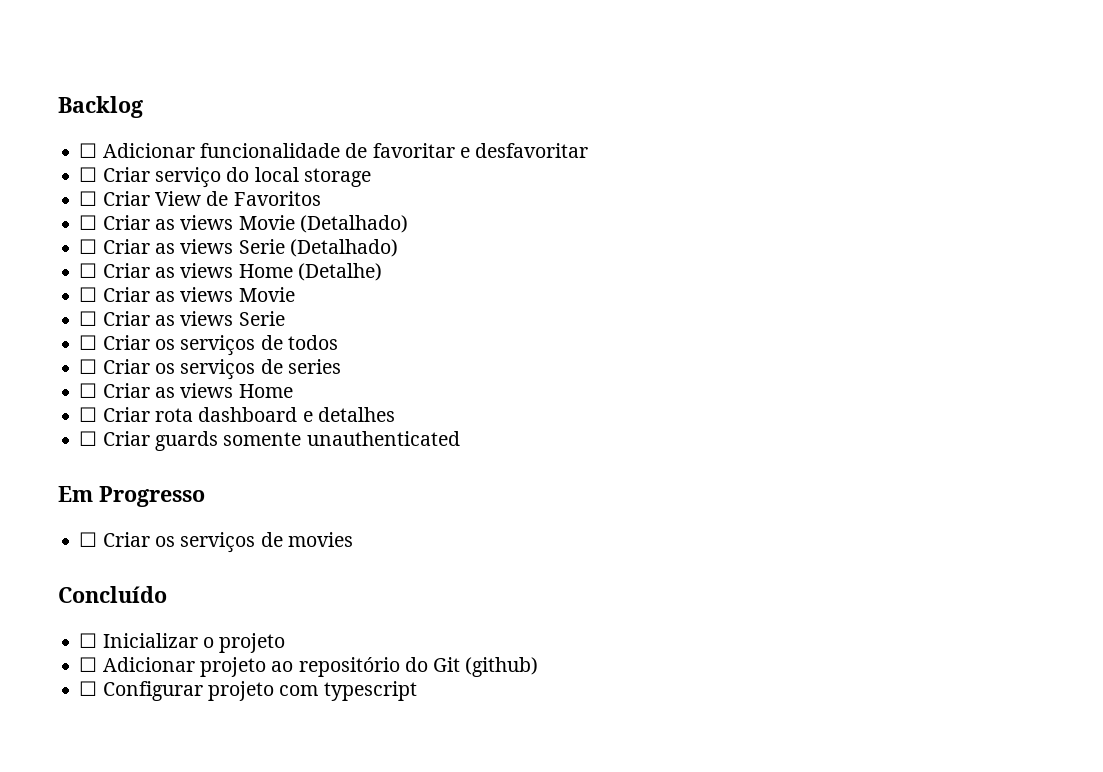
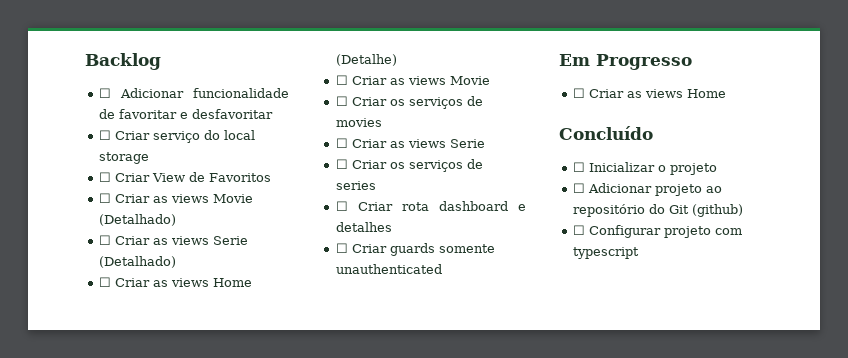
  ☐ Criar as views Home (Detalhe)
  ☐ Criar as views Movie
+ ☐ Criar os serviços de movies
  ☐ Criar as views Serie
- ☐ Criar os serviços de todos
  ☐ Criar os serviços de series
- ☐ Criar as views Home
  Em Progresso
- ☐ Criar os serviços de movies
+ ☐ Criar as views Home

